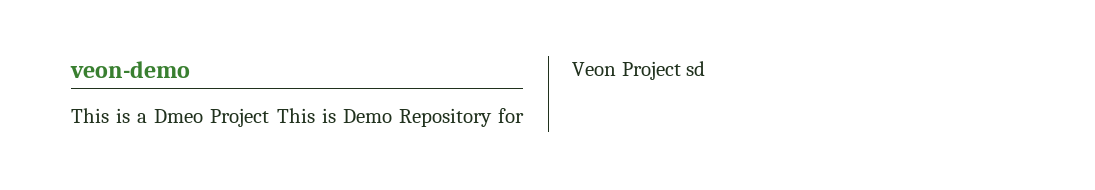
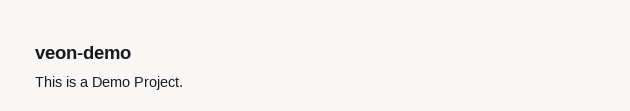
- This is a Dmeo Project This is Demo Repository for Veon Project sd
+ This is a Demo Project.

